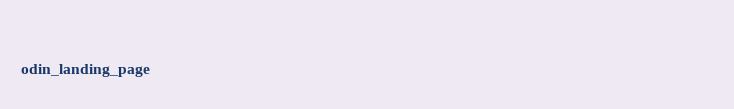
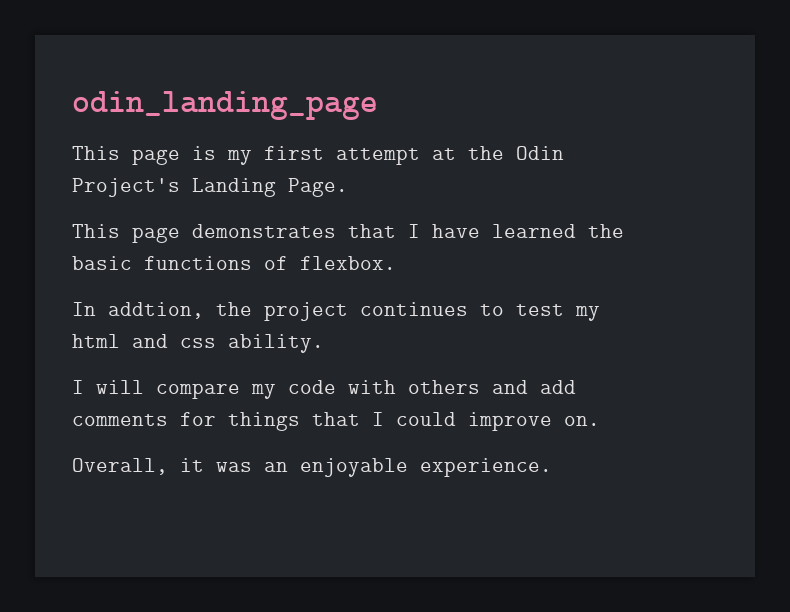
+ This page is my first attempt at the Odin Project's Landing Page.
+ This page demonstrates that I have learned the basic functions of flexbox.
+ In addtion, the project continues to test my html and css ability.
+ I will compare my code with others and add comments for things that I could improve on.
+ Overall, it was an enjoyable experience.

